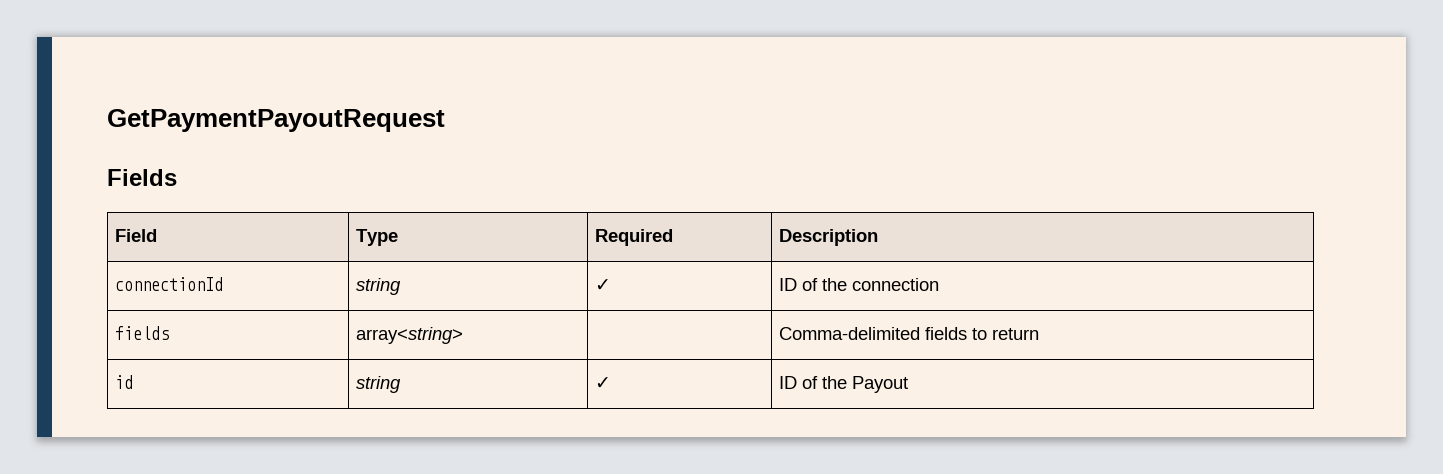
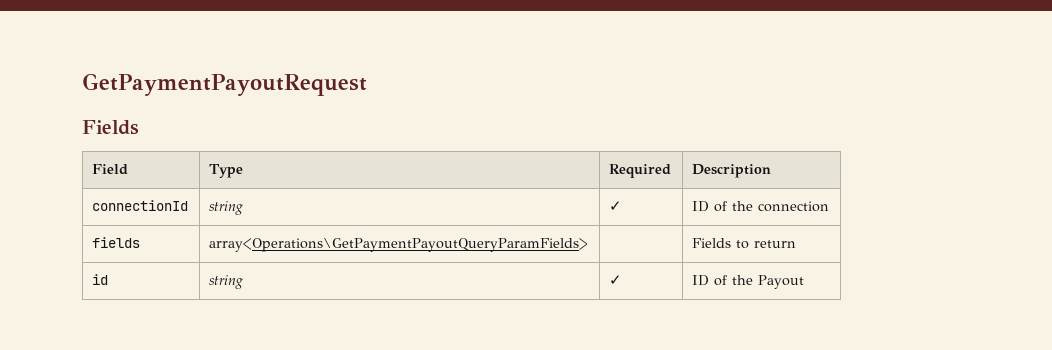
- fields | array<string> | | Comma-delimited fields to return
+ fields | array<Operations\GetPaymentPayoutQueryParamFields> | | Fields to return

